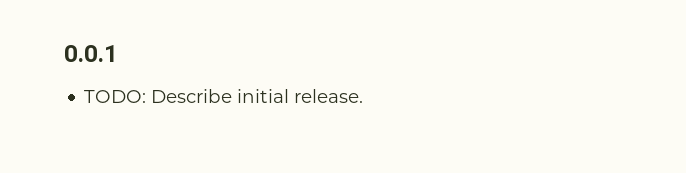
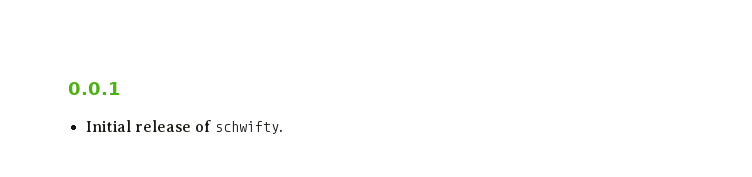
- TODO: Describe initial release.
+ Initial release of schwifty.

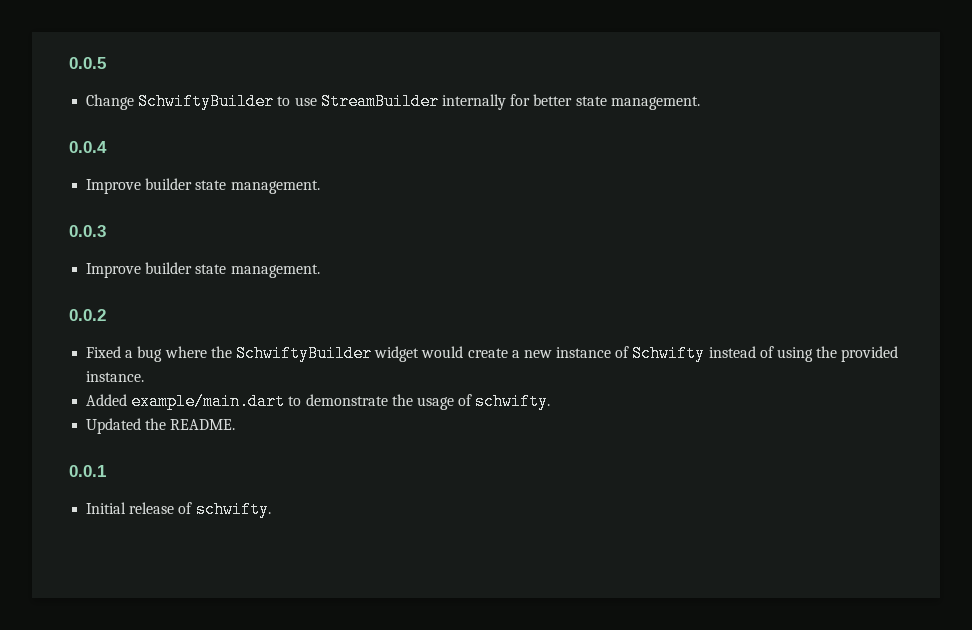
+ 0.0.5
+ Change SchwiftyBuilder to use StreamBuilder internally for better state management.
+ 0.0.4
+ Improve builder state management.
+ 0.0.3
+ Improve builder state management.
+ 0.0.2
+ Fixed a bug where the SchwiftyBuilder widget would create a new instance of Schwifty instead of using the provided instance.
+ Added example/main.dart to demonstrate the usage of schwifty.
+ Updated the README.

